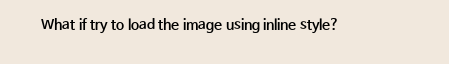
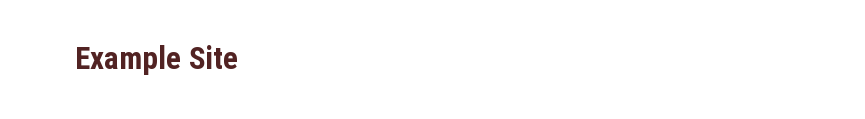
- What if try to load the image using inline style?
+ Example Site

